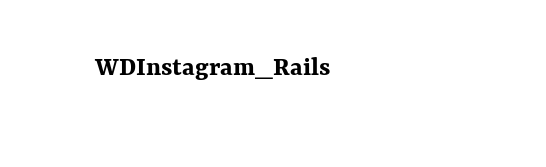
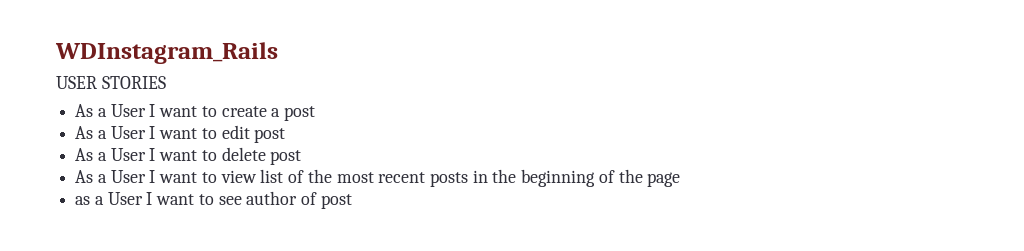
+ USER STORIES
+ As a User I want to create a post
+ As a User I want to edit post
+ As a User I want to delete post
+ As a User I want to view list of the most recent posts in the beginning of the page
+ as a User I want to see author of post

